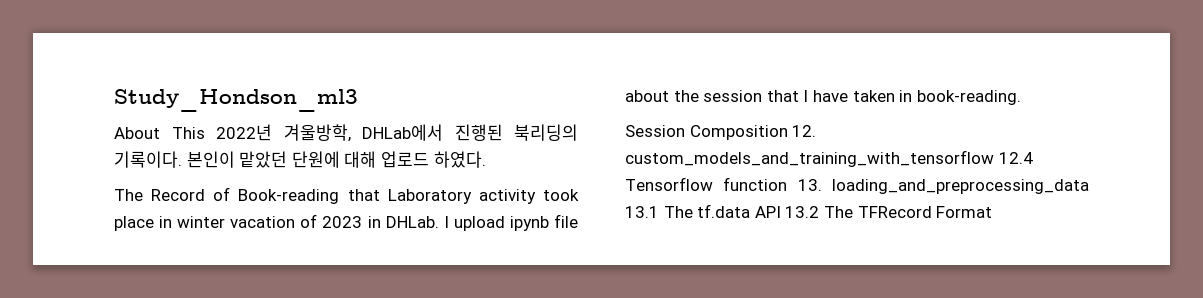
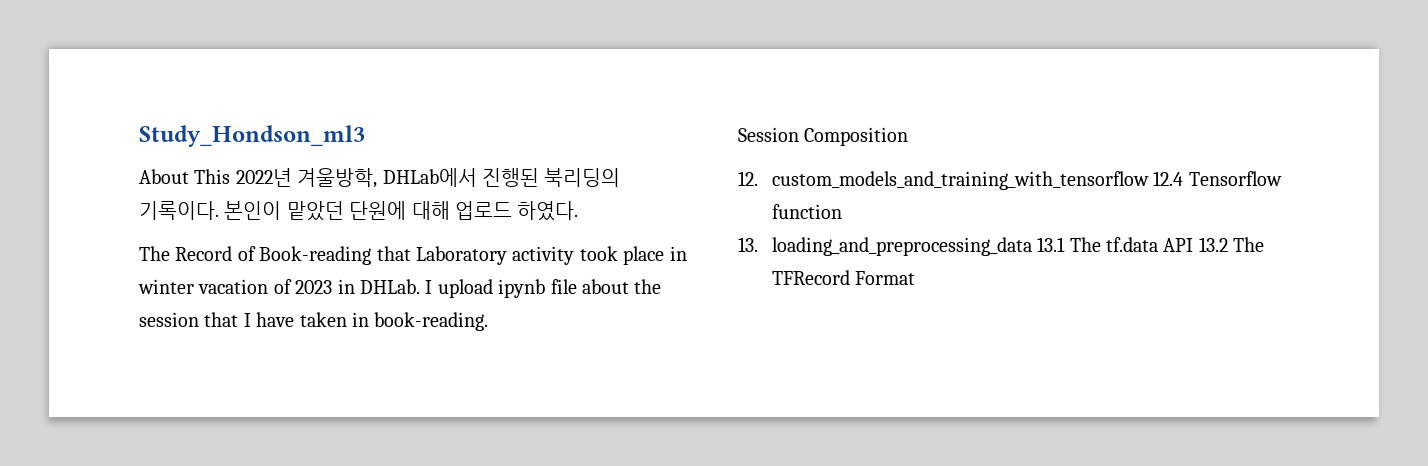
- Session Composition 12. custom_models_and_training_with_tensorflow 12.4 Tensorflow function 13. loading_and_preprocessing_data 13.1 The tf.data API 13.2 The TFRecord Format
+ Session Composition
+ 12. custom_models_and_training_with_tensorflow 12.4 Tensorflow function
+ 13. loading_and_preprocessing_data 13.1 The tf.data API 13.2 The TFRecord Format

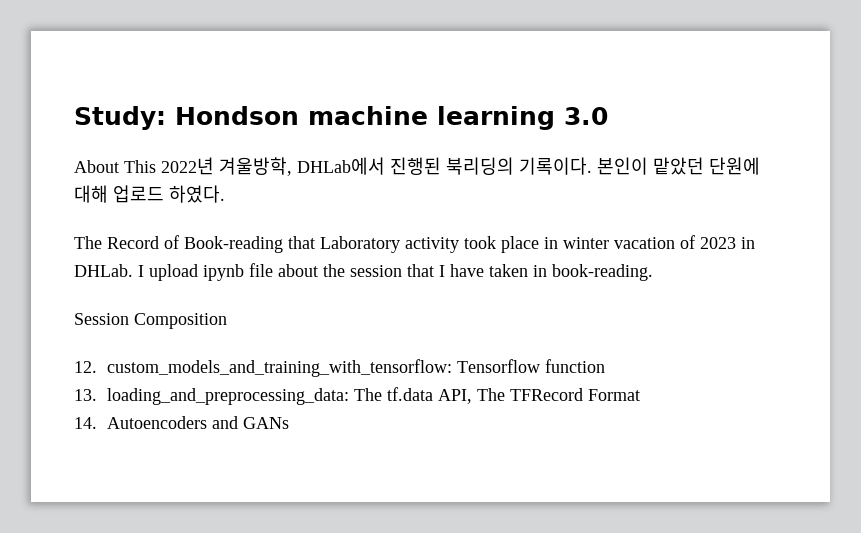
- Study_Hondson_ml3
+ Study: Hondson machine learning 3.0
- 12. custom_models_and_training_with_tensorflow 12.4 Tensorflow function
+ 12. custom_models_and_training_with_tensorflow: Tensorflow function
- 13. loading_and_preprocessing_data 13.1 The tf.data API 13.2 The TFRecord Format
+ 13. loading_and_preprocessing_data: The tf.data API, The TFRecord Format
+ 14. Autoencoders and GANs

